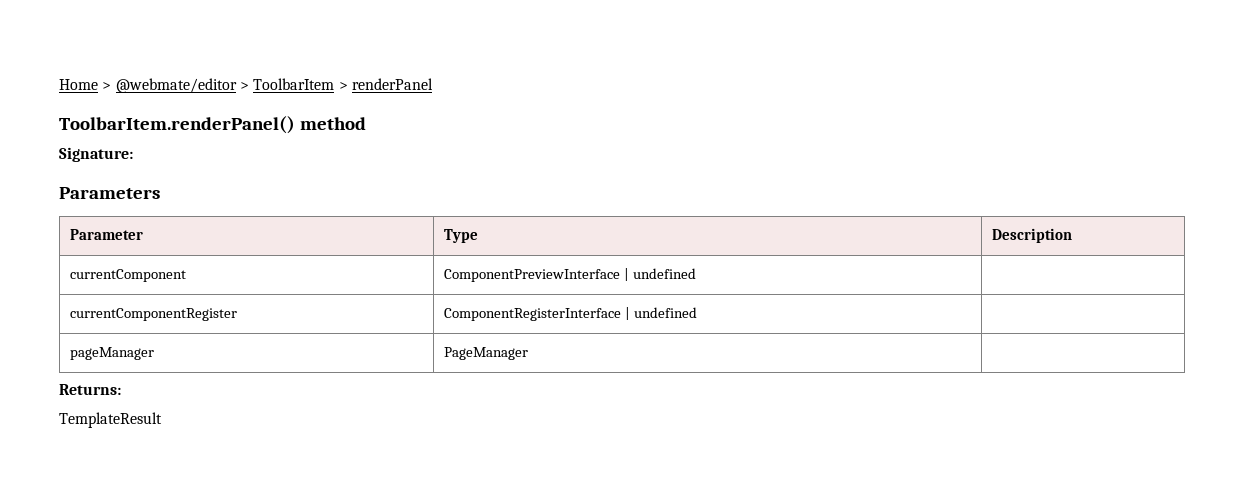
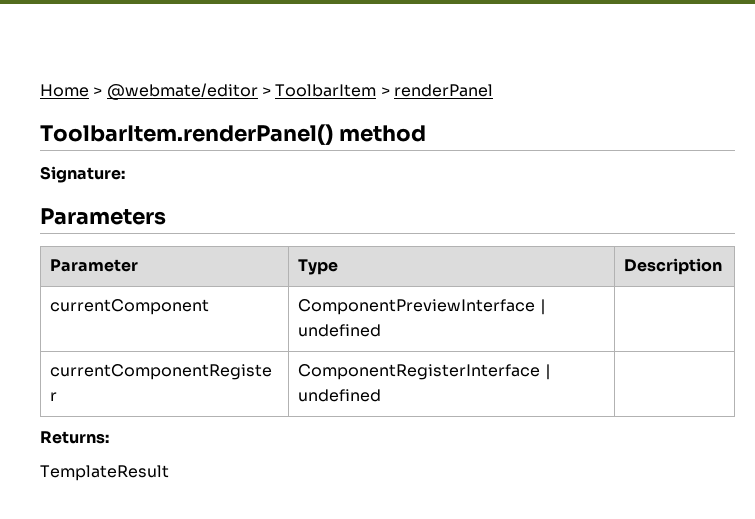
- pageManager | PageManager |

